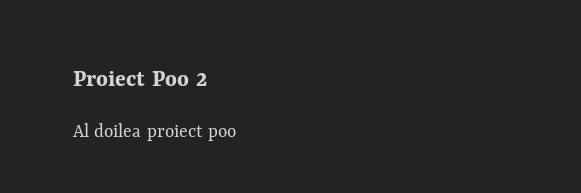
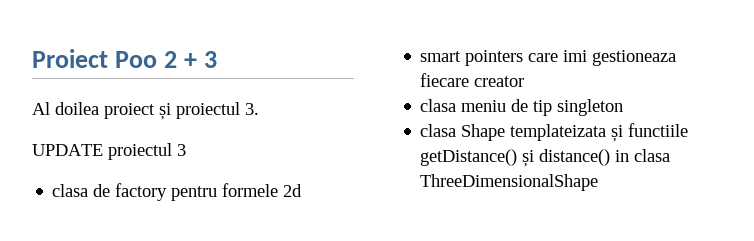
- Proiect Poo 2
+ Proiect Poo 2 + 3
- Al doilea proiect poo
+ Al doilea proiect și proiectul 3.
+ UPDATE proiectul 3
+ clasa de factory pentru formele 2d
+ smart pointers care imi gestioneaza fiecare creator
+ clasa meniu de tip singleton
+ clasa Shape templateizata și functiile getDistance() și distance() in clasa ThreeDimensionalShape

